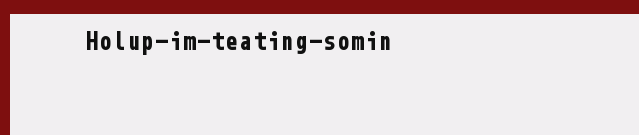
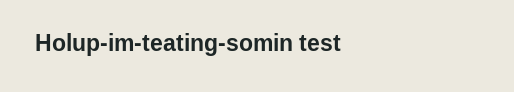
- Holup-im-teating-somin
+ Holup-im-teating-somin test

